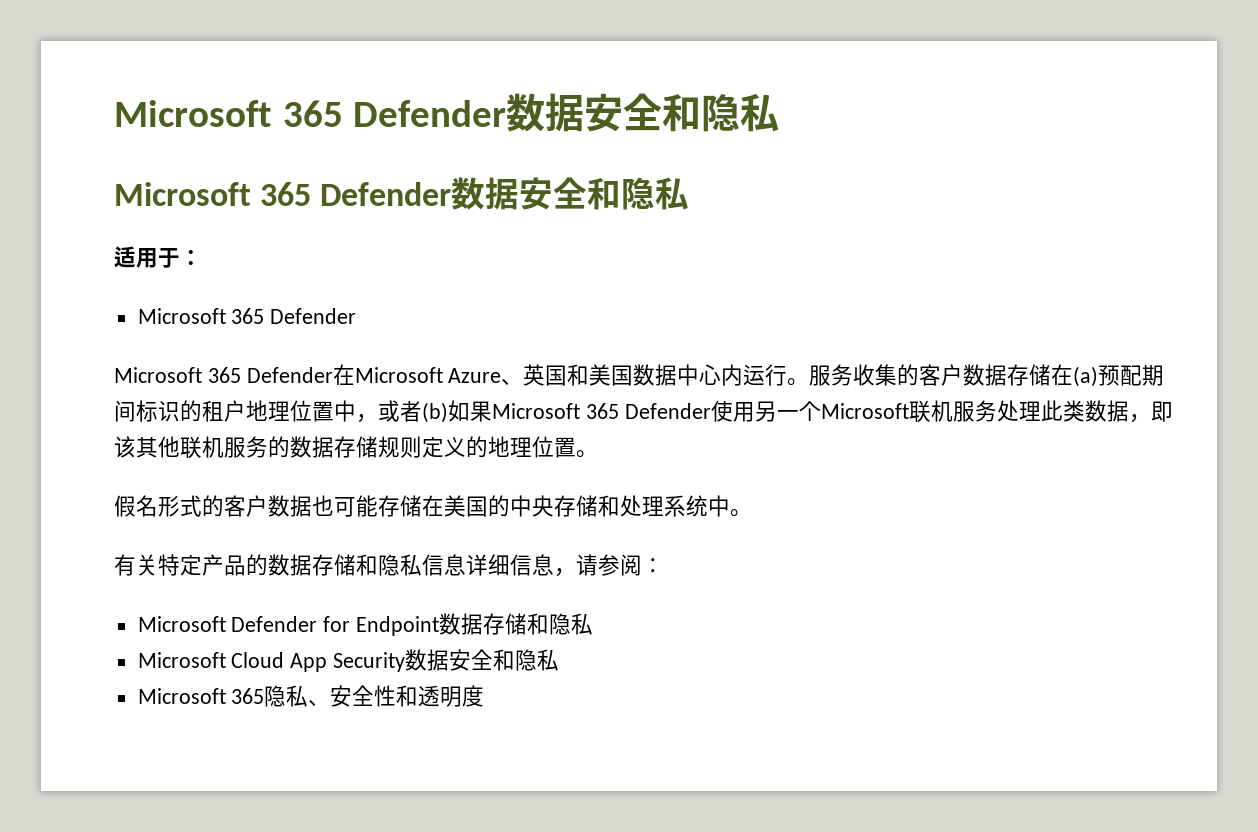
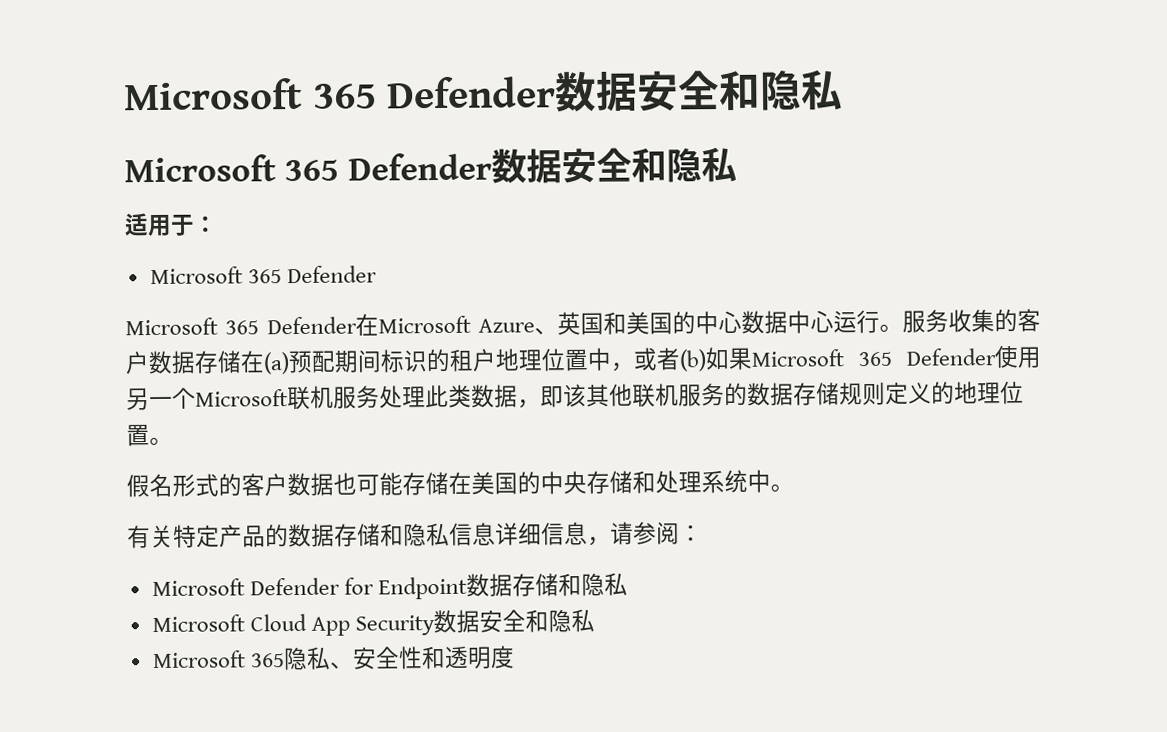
- Microsoft 365 Defender在Microsoft Azure、英国和美国数据中心内运行。
+ Microsoft 365 Defender在Microsoft Azure、英国和美国的中心数据中心运行。

